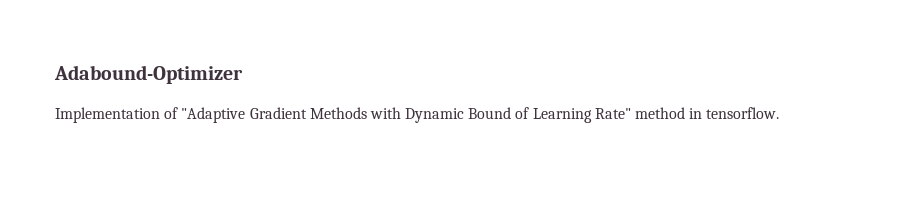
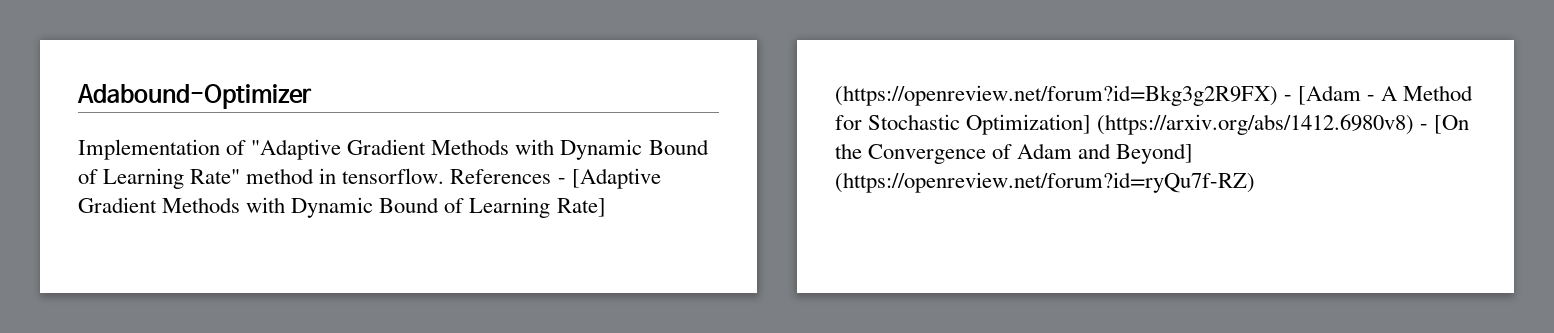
+ References - [Adaptive Gradient Methods with Dynamic Bound of Learning Rate] (https://openreview.net/forum?id=Bkg3g2R9FX) - [Adam - A Method for Stochastic Optimization] (https://arxiv.org/abs/1412.6980v8) - [On the Convergence of Adam and Beyond] (https://openreview.net/forum?id=ryQu7f-RZ)

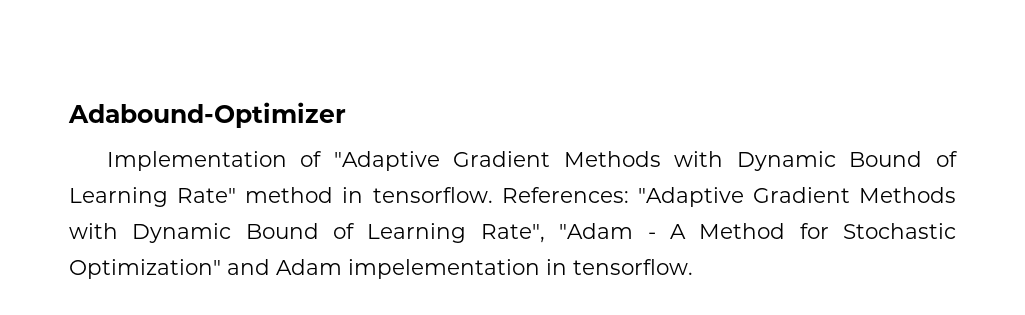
- References - [Adaptive Gradient Methods with Dynamic Bound of Learning Rate] (https://openreview.net/forum?id=Bkg3g2R9FX) - [Adam - A Method for Stochastic Optimization] (https://arxiv.org/abs/1412.6980v8) - [On the Convergence of Adam and Beyond] (https://openreview.net/forum?id=ryQu7f-RZ)
+ References: "Adaptive Gradient Methods with Dynamic Bound of Learning Rate", "Adam - A Method for Stochastic Optimization" and Adam impelementation in tensorflow.

